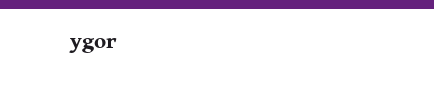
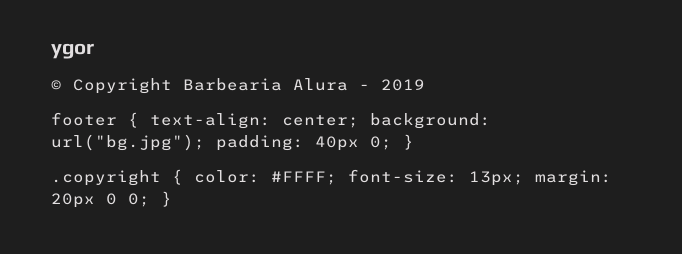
+ © Copyright Barbearia Alura - 2019
+ footer { text-align: center; background: url("bg.jpg"); padding: 40px 0; }
+ .copyright { color: #FFFF; font-size: 13px; margin: 20px 0 0; }

